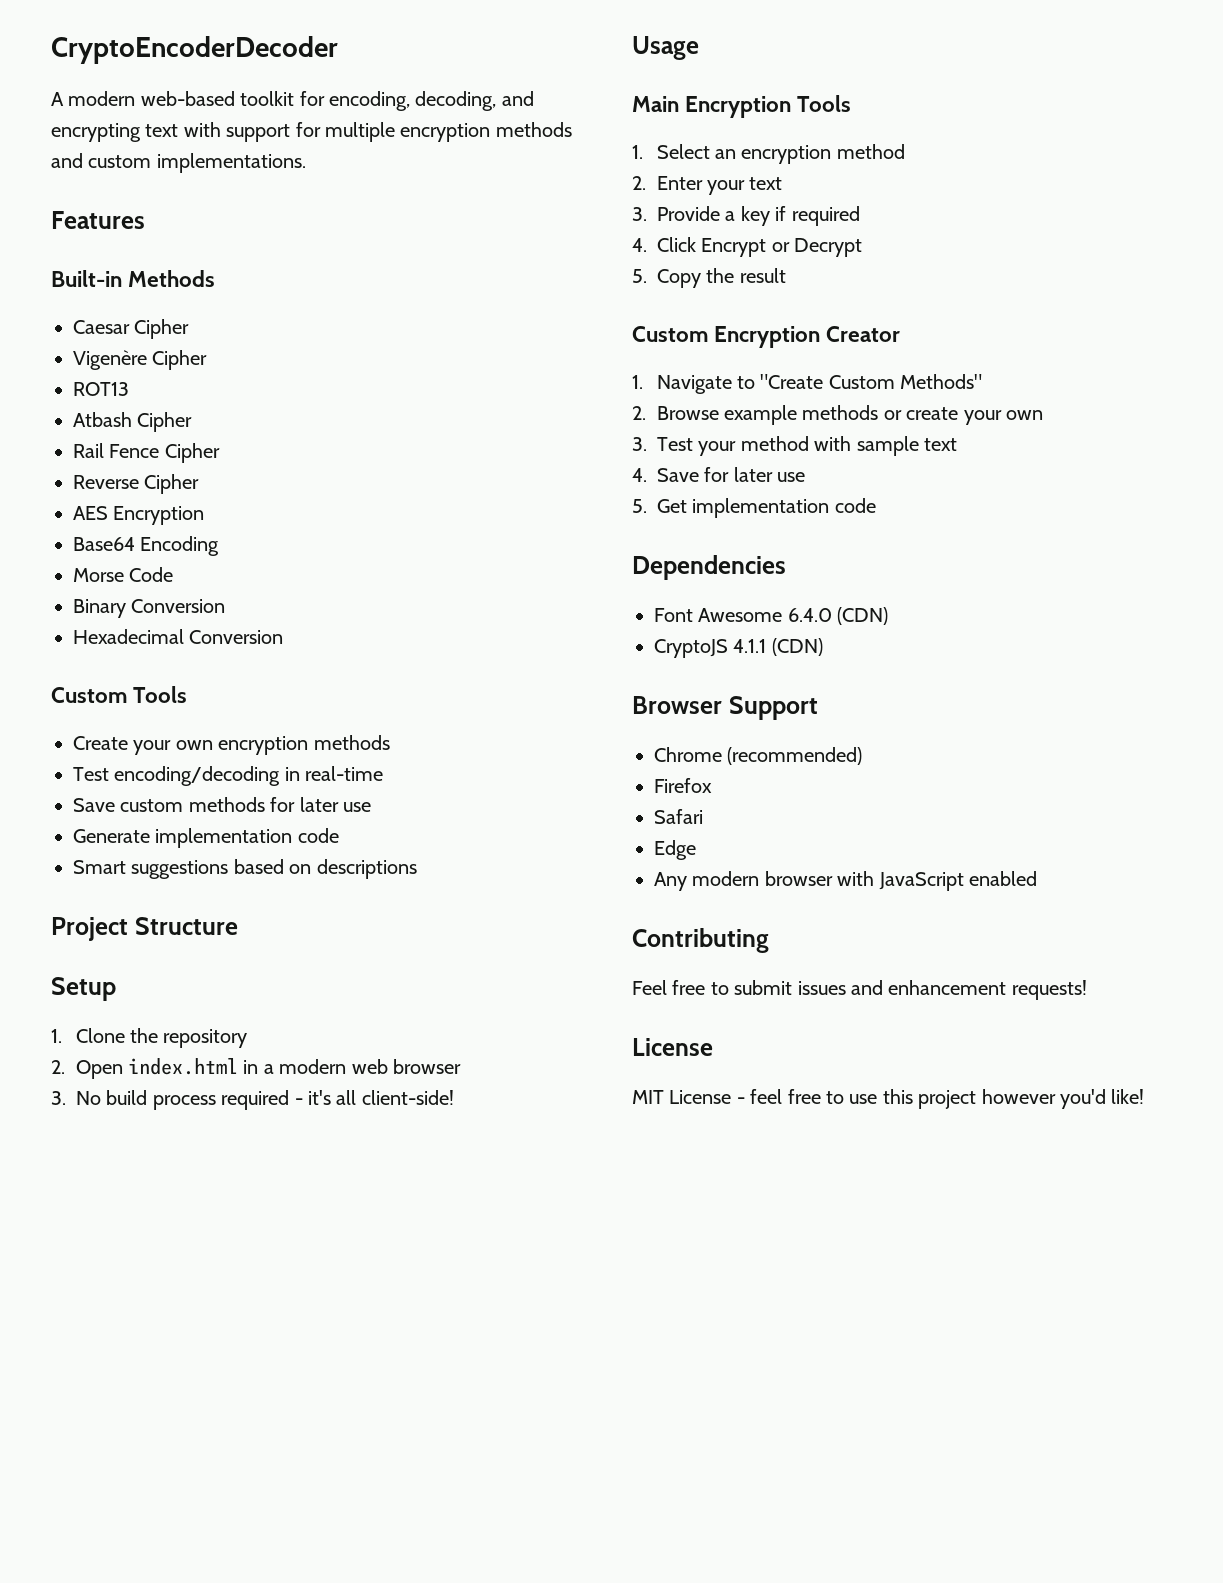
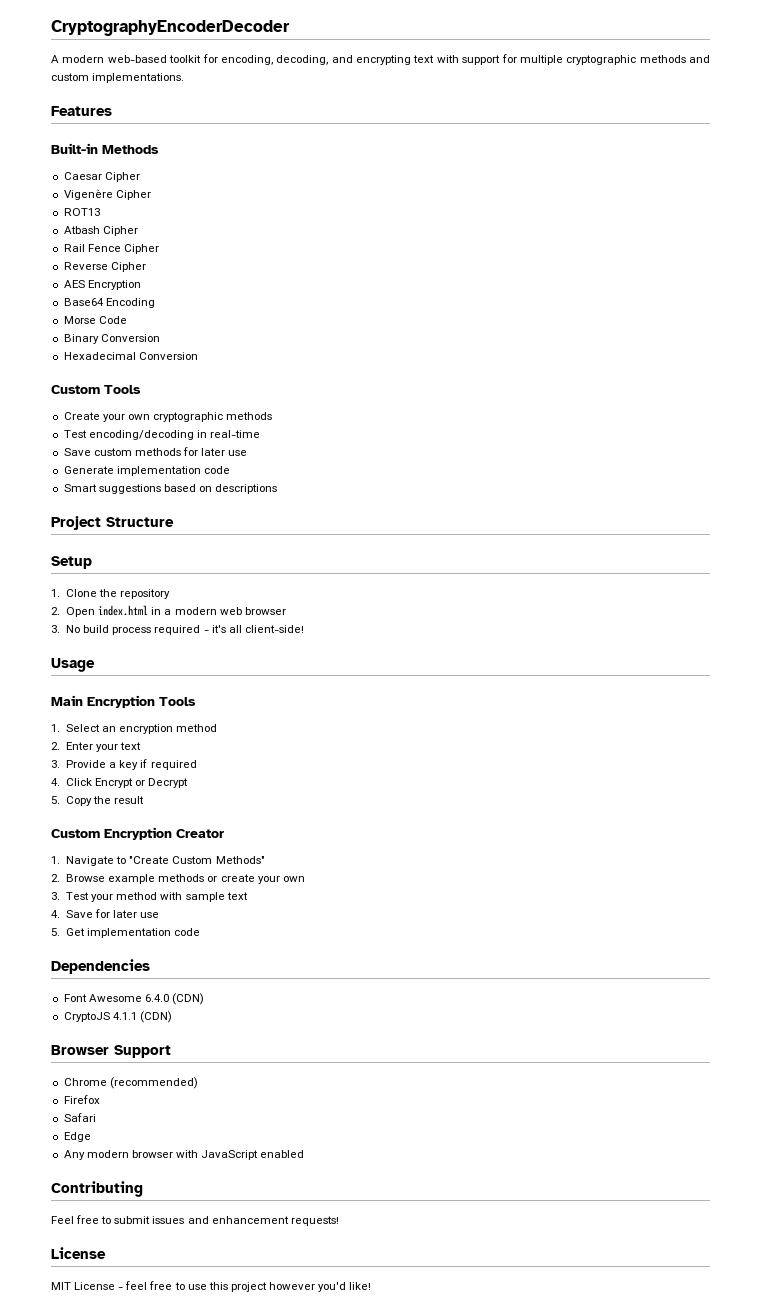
- CryptoEncoderDecoder
+ CryptographyEncoderDecoder
- A modern web-based toolkit for encoding, decoding, and encrypting text with support for multiple encryption methods and custom implementations.
+ A modern web-based toolkit for encoding, decoding, and encrypting text with support for multiple cryptographic methods and custom implementations.
- Create your own encryption methods
+ Create your own cryptographic methods

